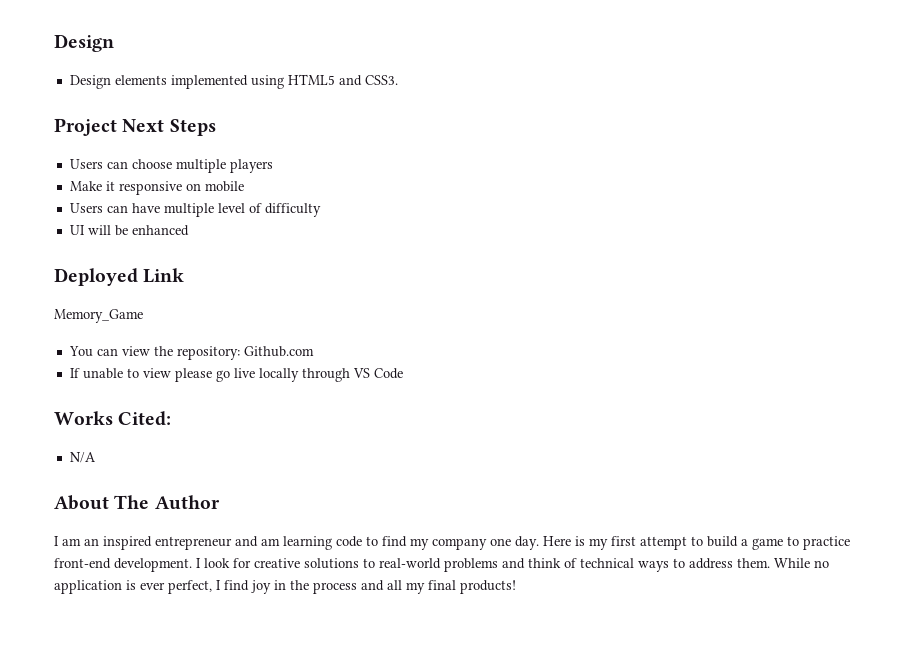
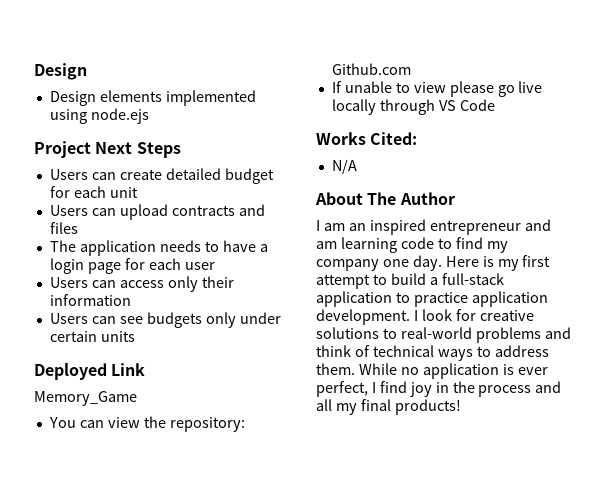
- Design elements implemented using HTML5 and CSS3.
+ Design elements implemented using node.ejs
- Users can choose multiple players
- Make it responsive on mobile
- Users can have multiple level of difficulty
- UI will be enhanced
+ Users can create detailed budget for each unit
+ Users can upload contracts and files
+ The application needs to have a login page for each user
+ Users can access only their information
+ Users can see budgets only under certain units
- Here is my first attempt to build a game to practice front-end development.
+ Here is my first attempt to build a full-stack application to practice application development.

